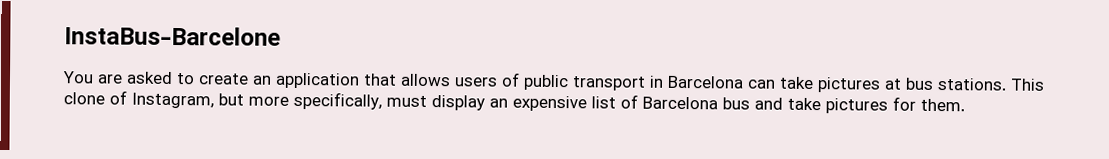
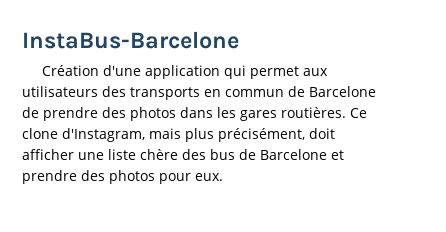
- You are asked to create an application that allows users of public transport in Barcelona can take pictures at bus stations. This clone of Instagram, but more specifically, must display an expensive list of Barcelona bus and take pictures for them.
+ Création d'une application qui permet aux utilisateurs des transports en commun de Barcelone de prendre des photos dans les gares routières. Ce clone d'Instagram, mais plus précisément, doit afficher une liste chère des bus de Barcelone et prendre des photos pour eux.

